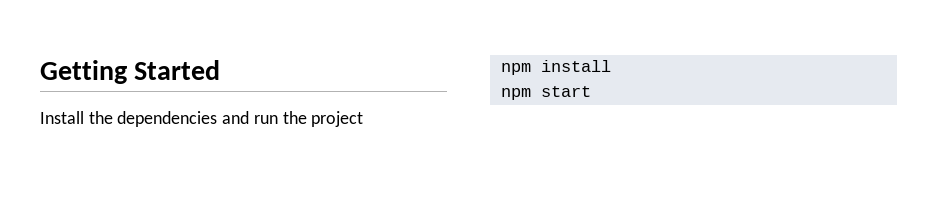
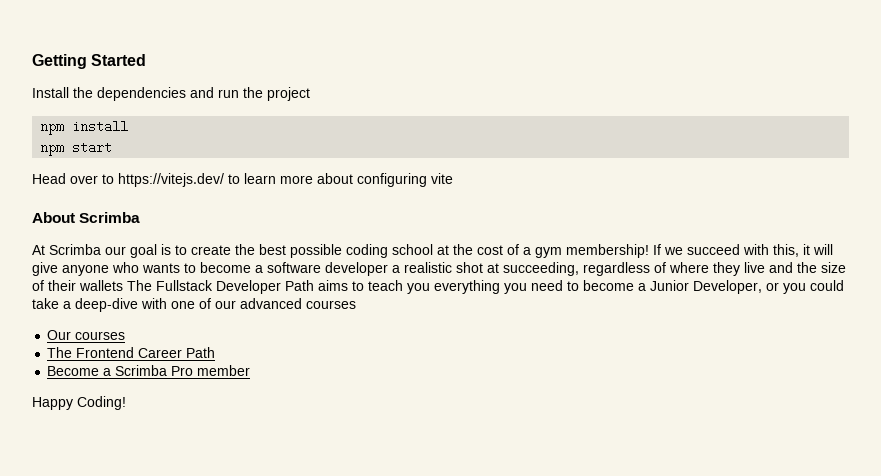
+ Head over to https://vitejs.dev/ to learn more about configuring vite
+ About Scrimba
+ At Scrimba our goal is to create the best possible coding school at the cost of a gym membership! If we succeed with this, it will give anyone who wants to become a software developer a realistic shot at succeeding, regardless of where they live and the size of their wallets The Fullstack Developer Path aims to teach you everything you need to become a Junior Developer, or you could take a deep-dive with one of our advanced courses
+ Our courses
+ The Frontend Career Path
+ Become a Scrimba Pro member
+ Happy Coding!

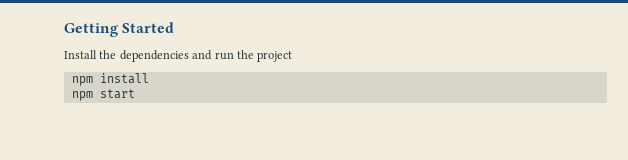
- Head over to https://vitejs.dev/ to learn more about configuring vite
- About Scrimba
- At Scrimba our goal is to create the best possible coding school at the cost of a gym membership! If we succeed with this, it will give anyone who wants to become a software developer a realistic shot at succeeding, regardless of where they live and the size of their wallets The Fullstack Developer Path aims to teach you everything you need to become a Junior Developer, or you could take a deep-dive with one of our advanced courses
- Our courses
- The Frontend Career Path
- Become a Scrimba Pro member
- Happy Coding!

